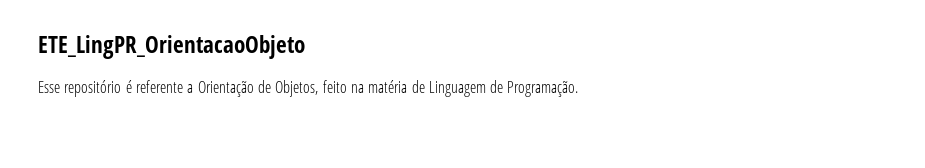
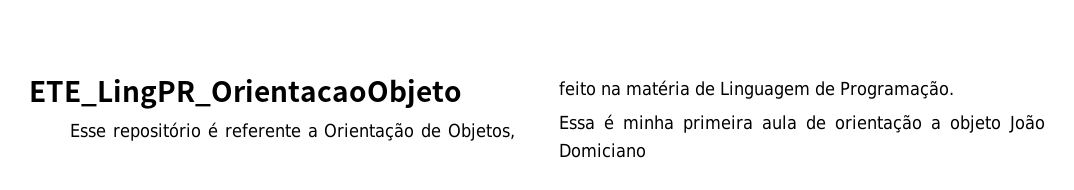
+ Essa é minha primeira aula de orientação a objeto João Domiciano

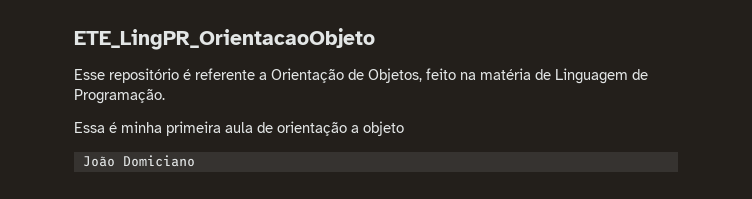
- Essa é minha primeira aula de orientação a objeto João Domiciano
+ Essa é minha primeira aula de orientação a objeto
+ João Domiciano

